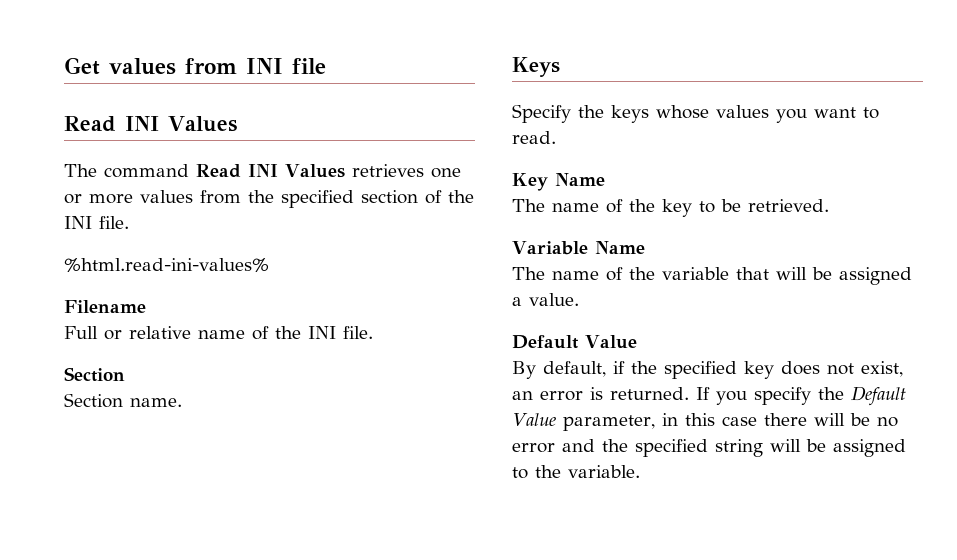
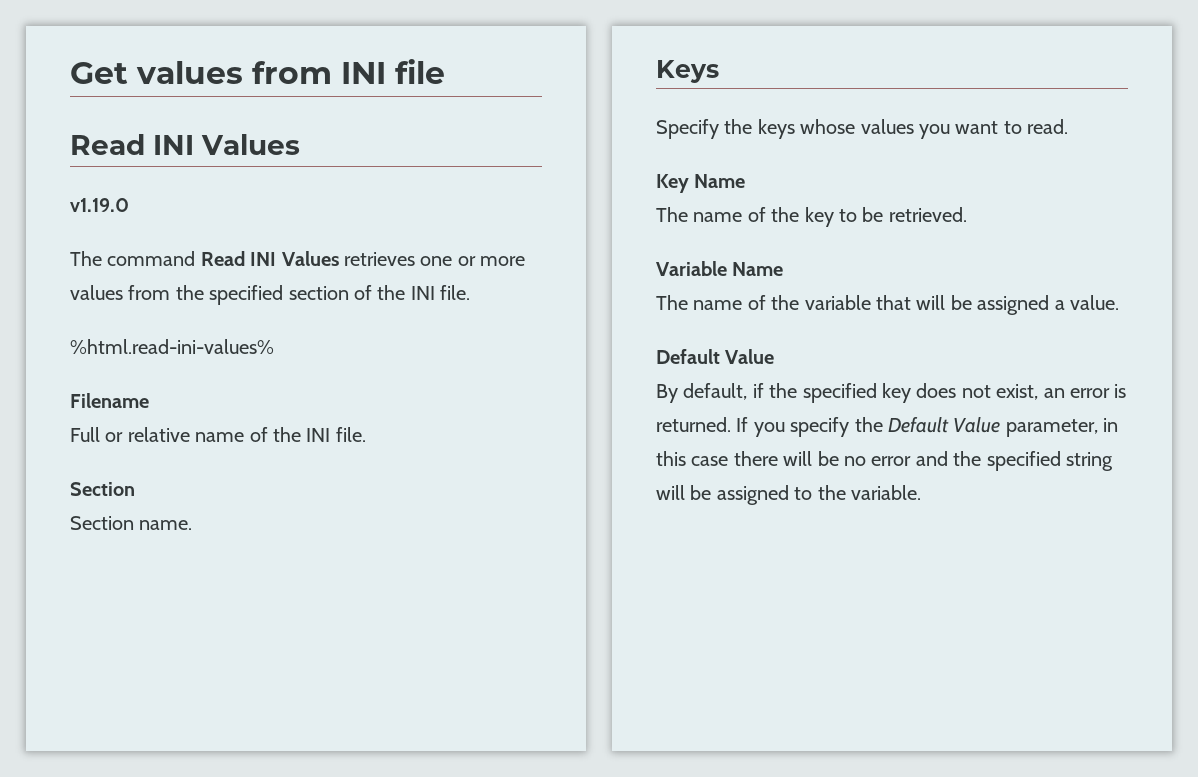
+ v1.19.0

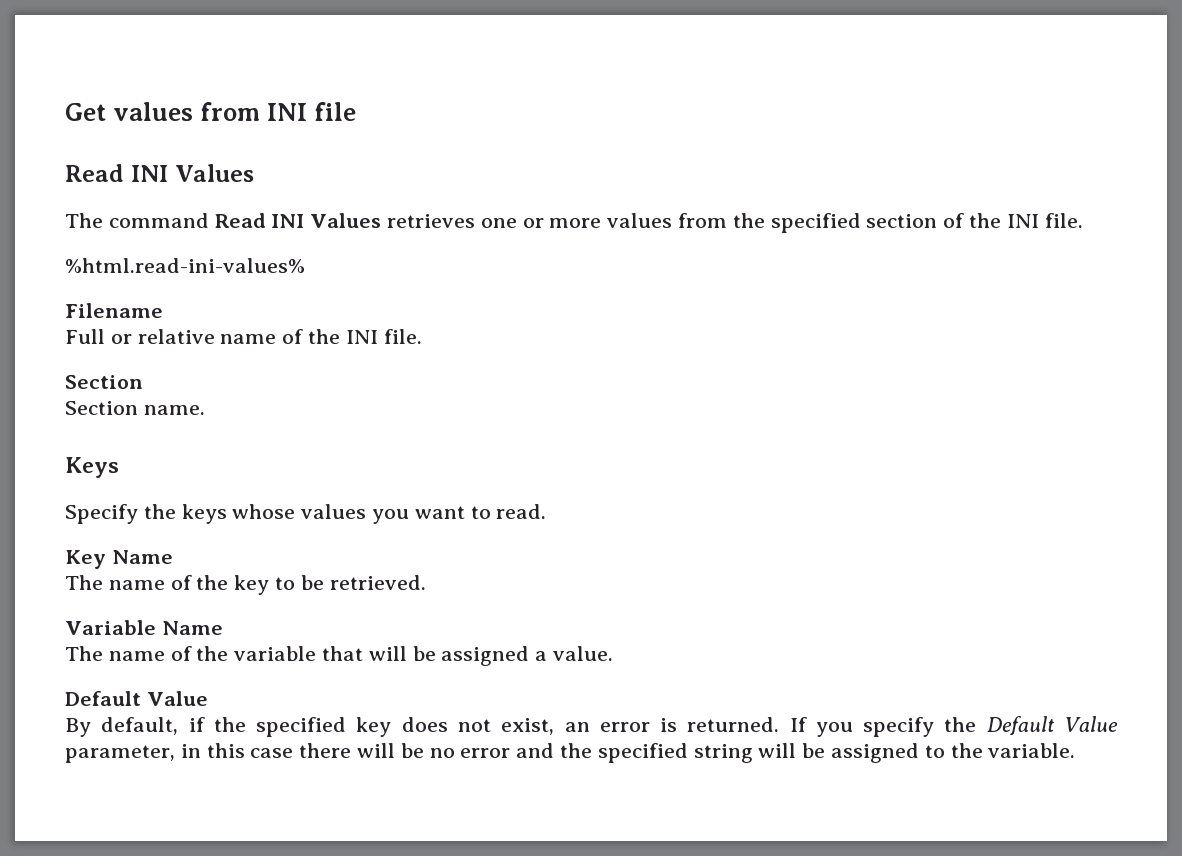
- v1.19.0

